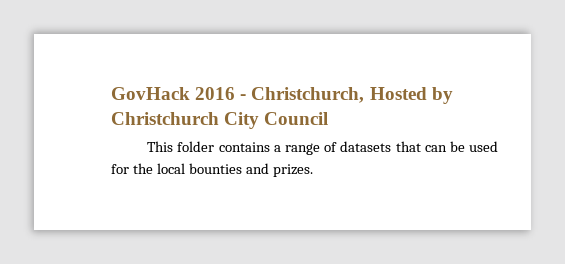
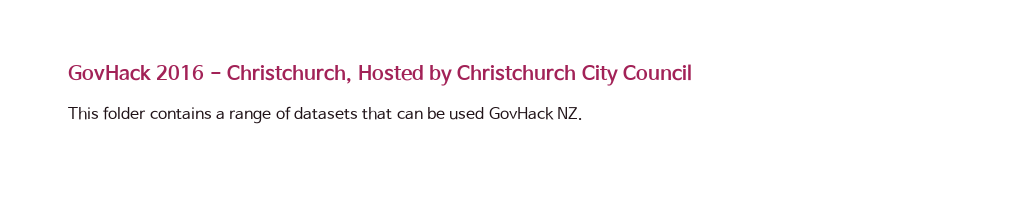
- This folder contains a range of datasets that can be used for the local bounties and prizes.
+ This folder contains a range of datasets that can be used GovHack NZ.

